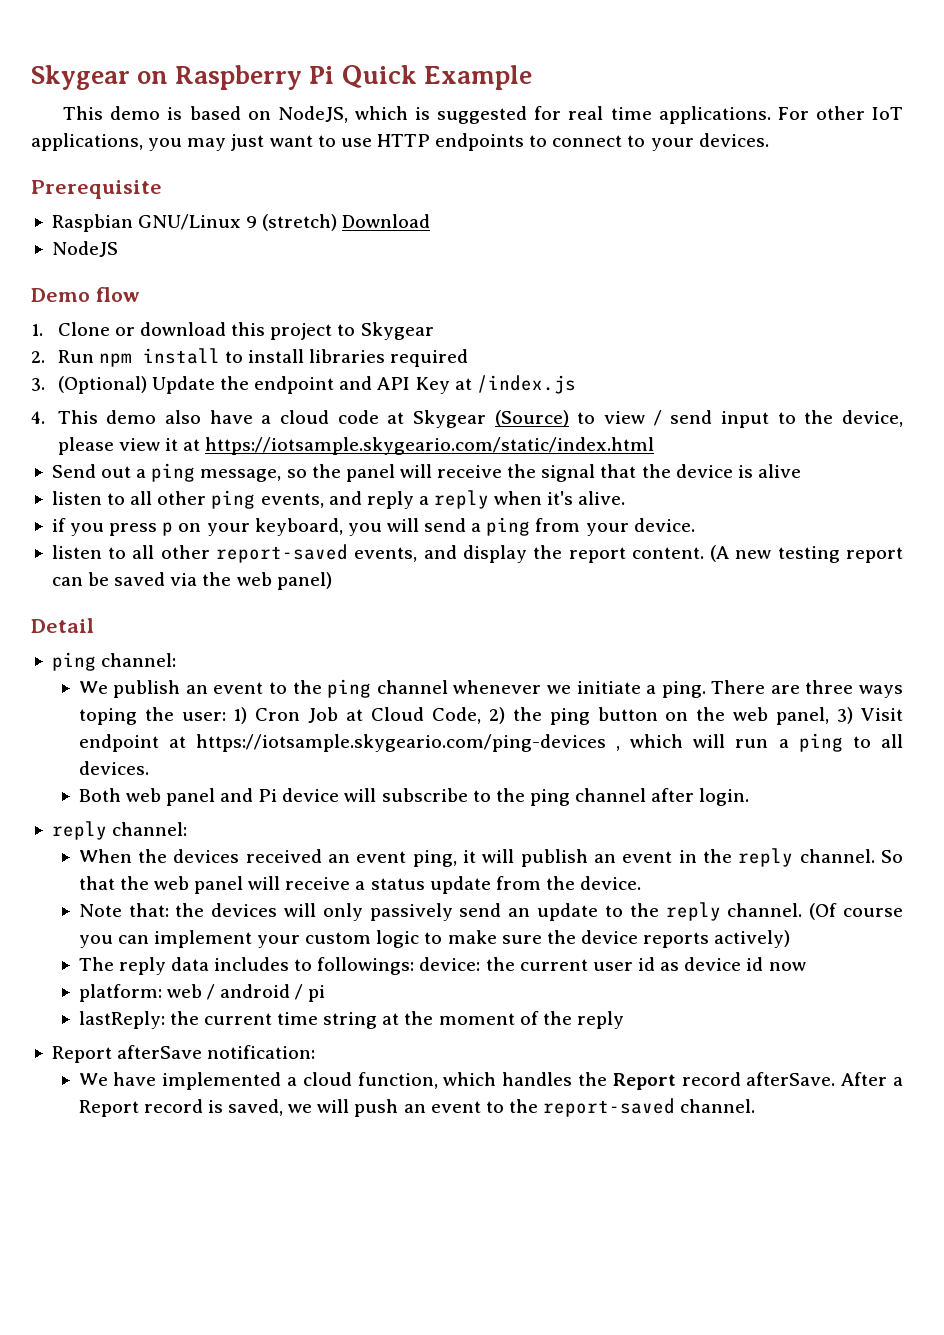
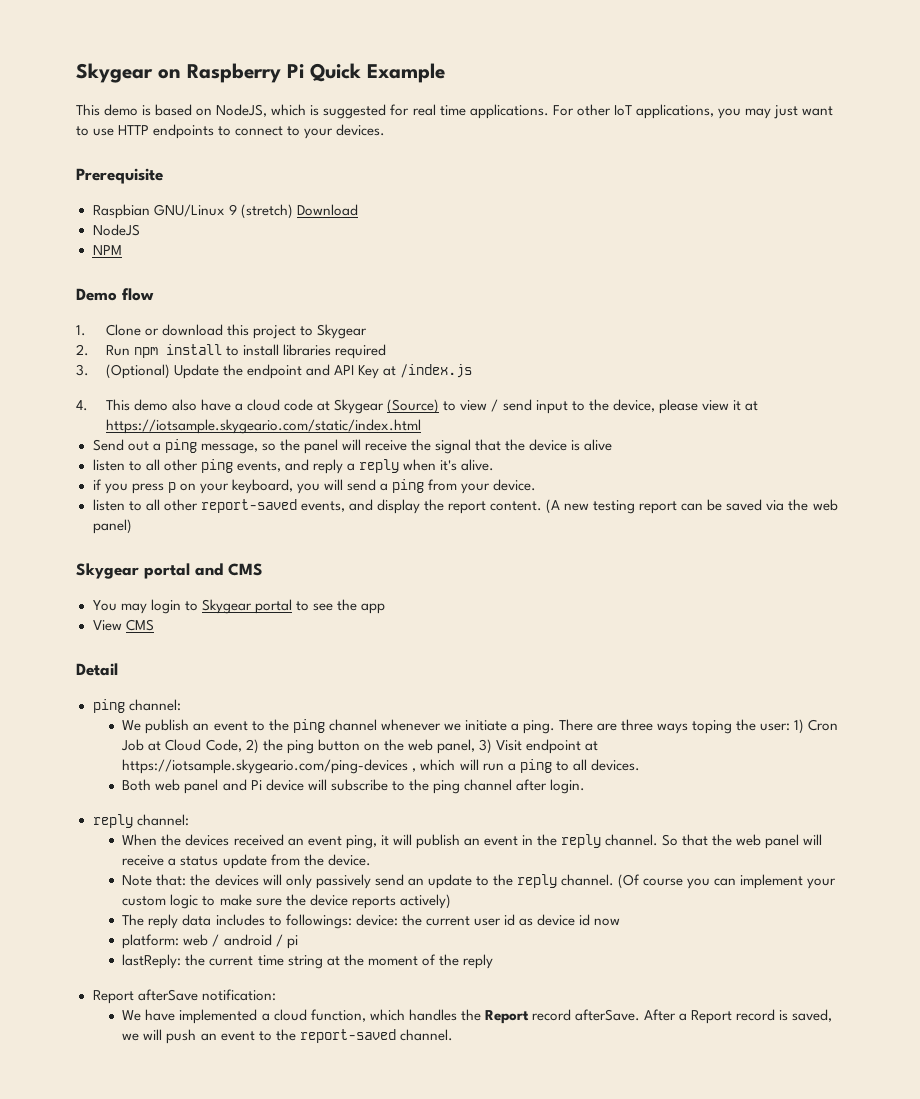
+ NPM
+ Skygear portal and CMS
+ You may login to Skygear portal to see the app
+ View CMS

